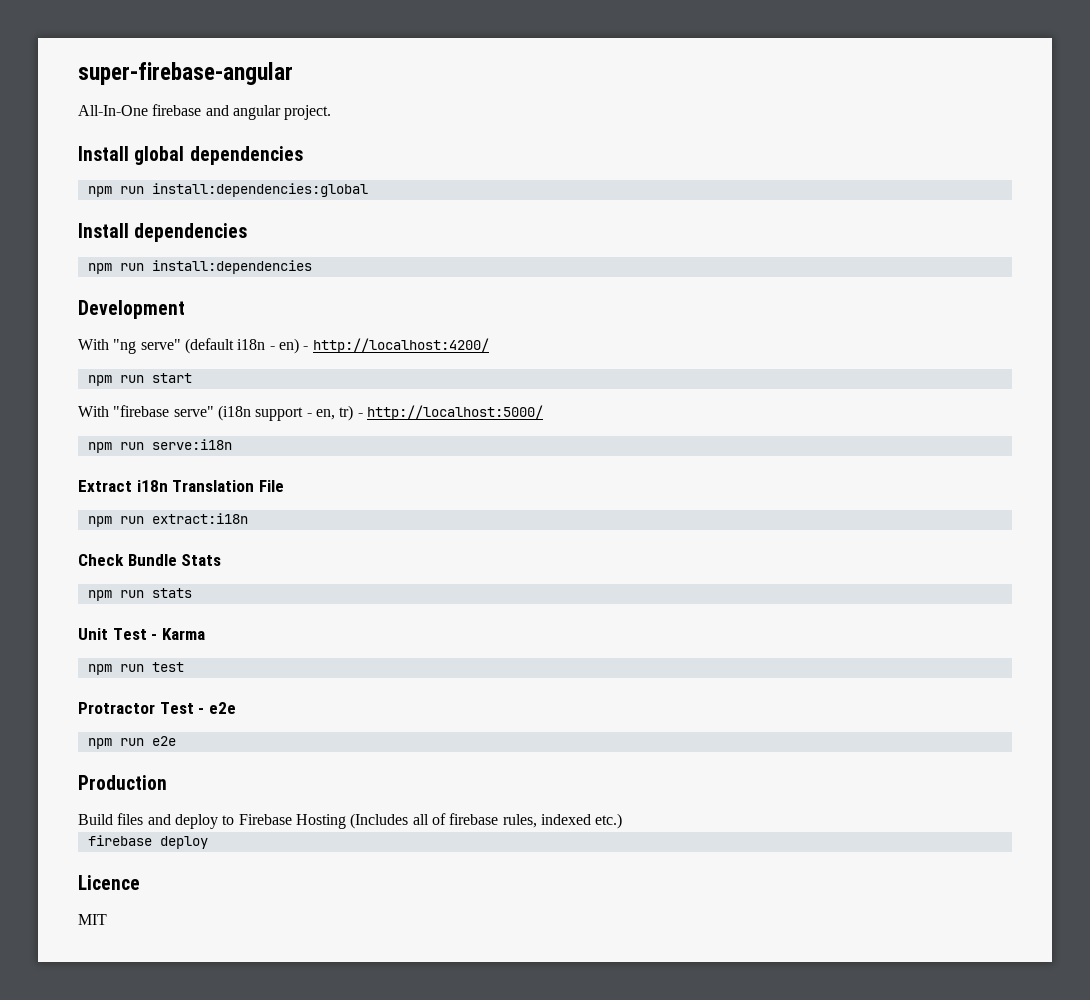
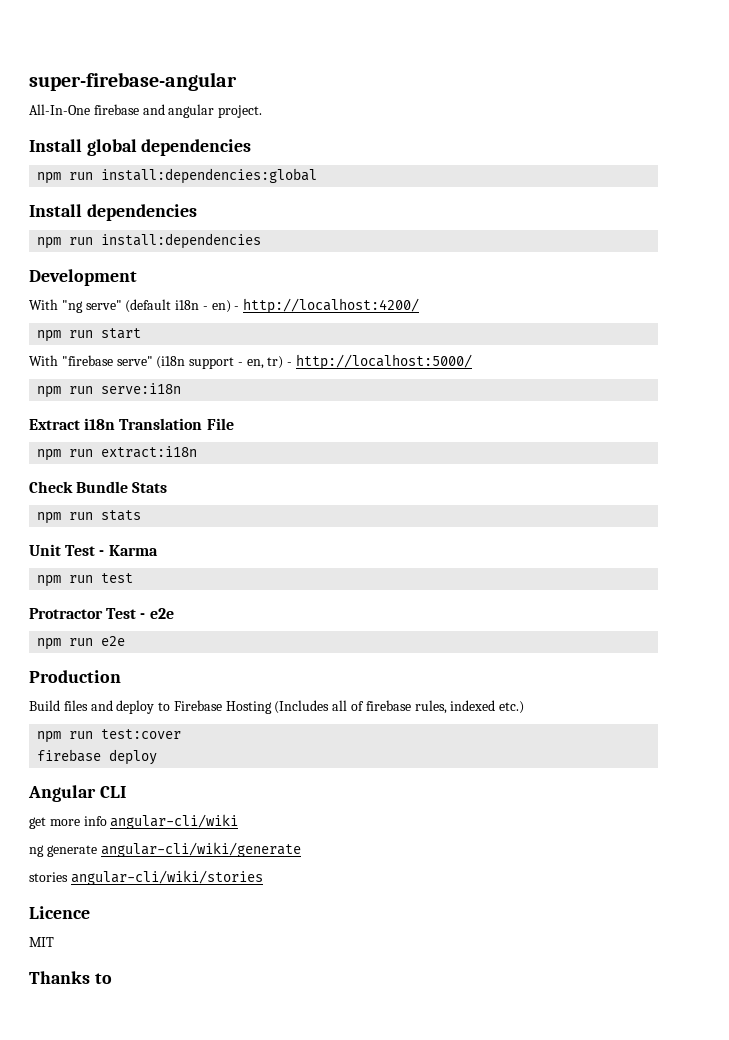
+ npm run test:cover
+ Angular CLI
+ get more info angular-cli/wiki
+ ng generate angular-cli/wiki/generate
+ stories angular-cli/wiki/stories
+ Thanks to

